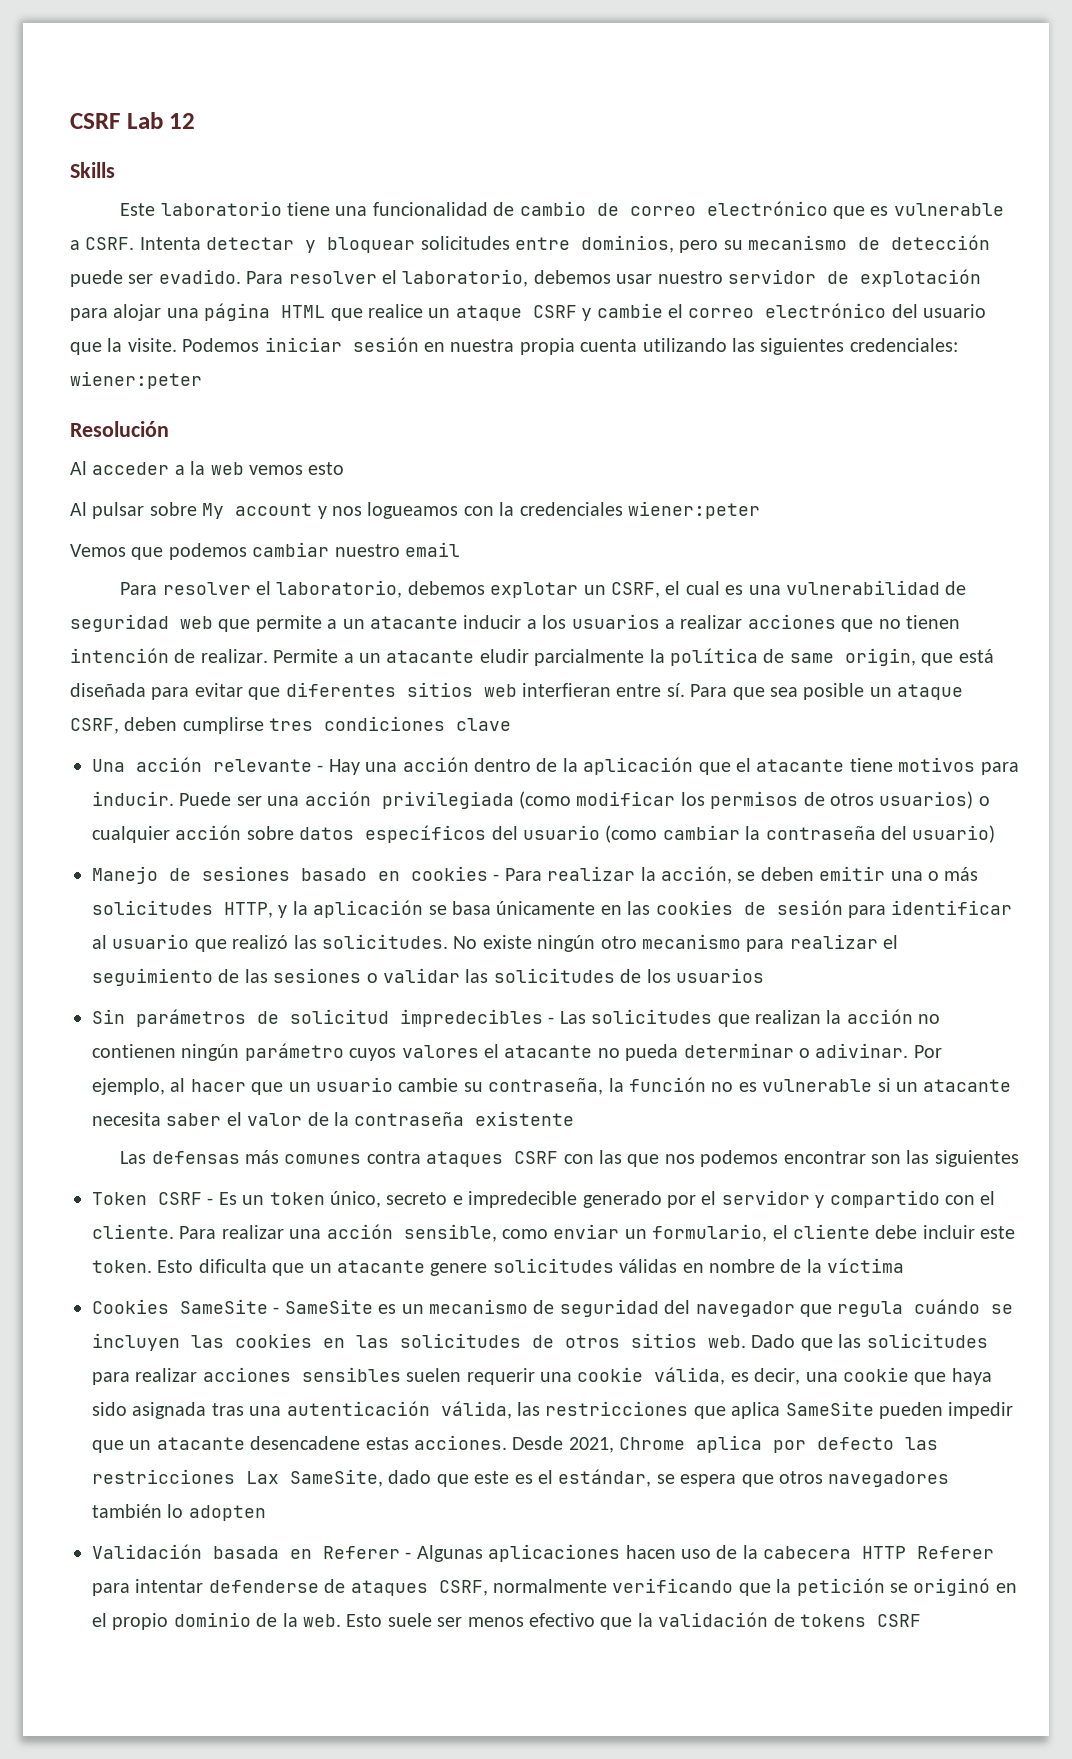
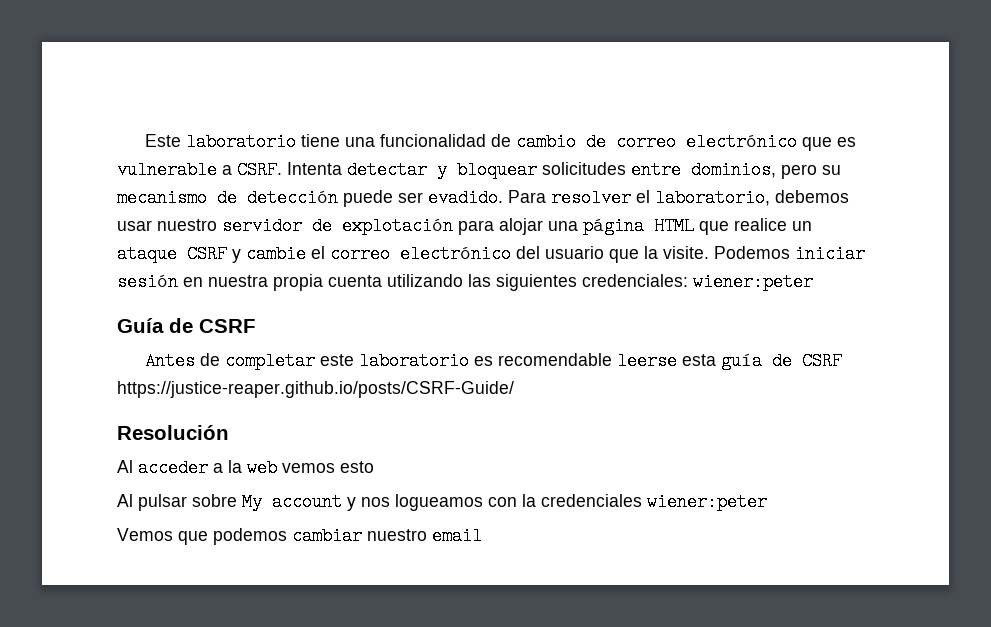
- CSRF Lab 12
- Skills
+ Guía de CSRF
+ Antes de completar este laboratorio es recomendable leerse esta guía de CSRF https://justice-reaper.github.io/posts/CSRF-Guide/
- Para resolver el laboratorio, debemos explotar un CSRF, el cual es una vulnerabilidad de seguridad web que permite a un atacante inducir a los usuarios a realizar acciones que no tienen intención de realizar. Permite a un atacante eludir parcialmente la política de same origin, que está diseñada para evitar que diferentes sitios web interfieran entre sí. Para que sea posible un ataque CSRF, deben cumplirse tres condiciones clave
- Una acción relevante - Hay una acción dentro de la aplicación que el atacante tiene motivos para inducir. Puede ser una acción privilegiada (como modificar los permisos de otros usuarios) o cualquier acción sobre datos específicos del usuario (como cambiar la contraseña del usuario)
- Manejo de sesiones basado en cookies - Para realizar la acción, se deben emitir una o más solicitudes HTTP, y la aplicación se basa únicamente en las cookies de sesión para identificar al usuario que realizó las solicitudes. No existe ningún otro mecanismo para realizar el seguimiento de las sesiones o validar las solicitudes de los usuarios
- Sin parámetros de solicitud impredecibles - Las solicitudes que realizan la acción no contienen ningún parámetro cuyos valores el atacante no pueda determinar o adivinar. Por ejemplo, al hacer que un usuario cambie su contraseña, la función no es vulnerable si un atacante necesita saber el valor de la contraseña existente
- Las defensas más comunes contra ataques CSRF con las que nos podemos encontrar son las siguientes
- Token CSRF - Es un token único, secreto e impredecible generado por el servidor y compartido con el cliente. Para realizar una acción sensible, como enviar un formulario, el cliente debe incluir este token. Esto dificulta que un atacante genere solicitudes válidas en nombre de la víctima
- Cookies SameSite - SameSite es un mecanismo de seguridad del navegador que regula cuándo se incluyen las cookies en las solicitudes de otros sitios web. Dado que las solicitudes para realizar acciones sensibles suelen requerir una cookie válida, es decir, una cookie que haya sido asignada tras una autenticación válida, las restricciones que aplica SameSite pueden impedir que un atacante desencadene estas acciones. Desde 2021, Chrome aplica por defecto las restricciones Lax SameSite, dado que este es el estándar, se espera que otros navegadores también lo adopten
- Validación basada en Referer - Algunas aplicaciones hacen uso de la cabecera HTTP Referer para intentar defenderse de ataques CSRF, normalmente verificando que la petición se originó en el propio dominio de la web. Esto suele ser menos efectivo que la validación de tokens CSRF

